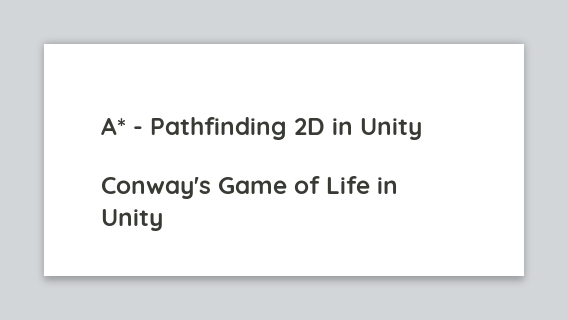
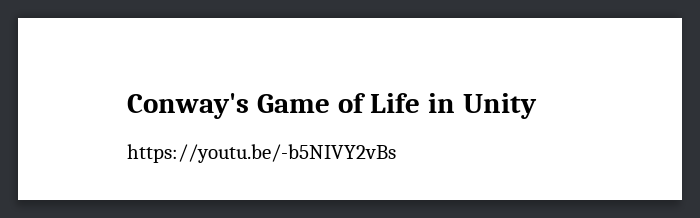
- A* - Pathfinding 2D in Unity
+ https://youtu.be/-b5NIVY2vBs

